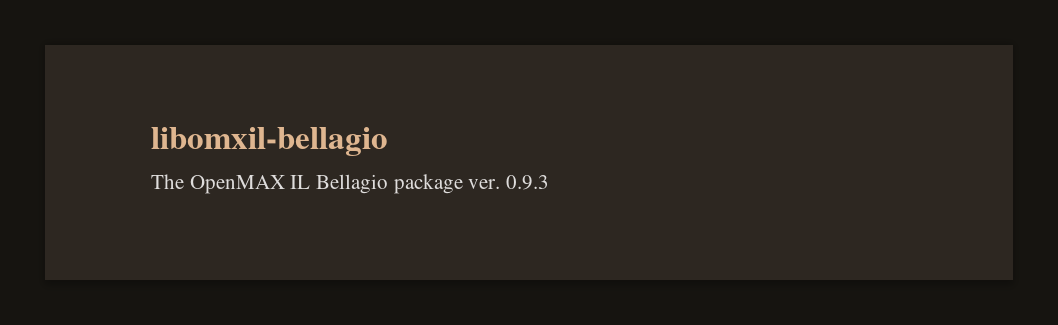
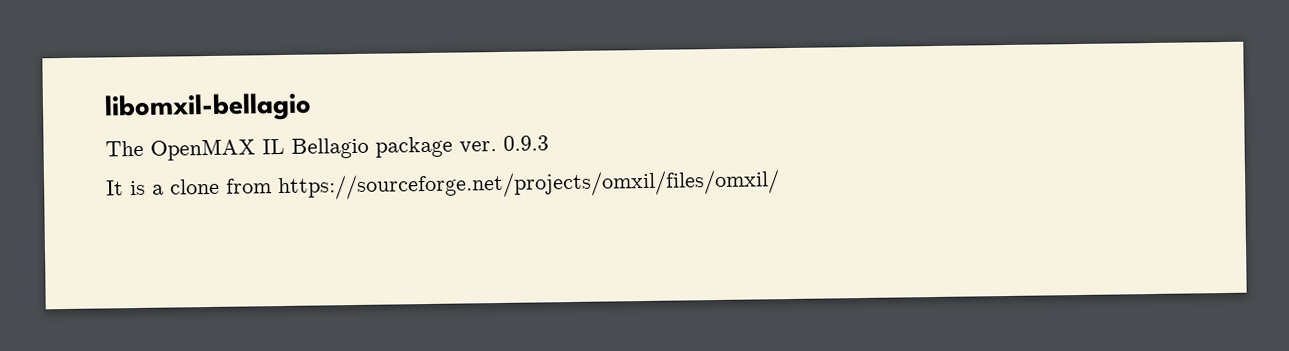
+ It is a clone from https://sourceforge.net/projects/omxil/files/omxil/

